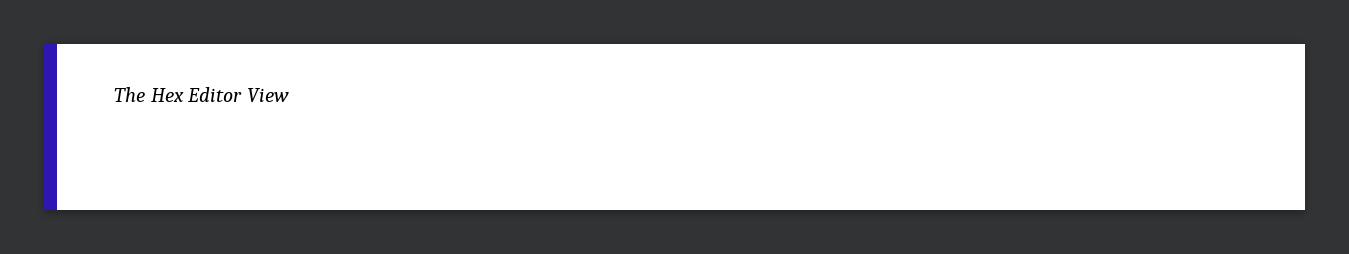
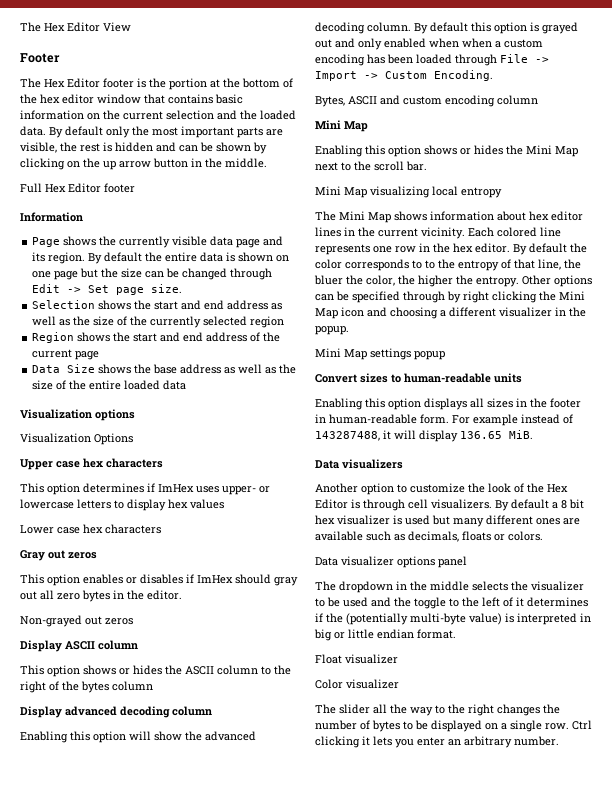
+ Footer
+ The Hex Editor footer is the portion at the bottom of the hex editor window that contains basic information on the current selection and the loaded data. By default only the most important parts are visible, the rest is hidden and can be shown by clicking on the up arrow button in the middle.
+ Full Hex Editor footer
+ Information
+ Page shows the currently visible data page and its region. By default the entire data is shown on one page but the size can be changed through Edit -> Set page size.
+ Selection shows the start and end address as well as the size of the currently selected region
+ Region shows the start and end address of the current page
+ Data Size shows the base address as well as the size of the entire loaded data
+ Visualization options
+ Visualization Options
+ Upper case hex characters
+ This option determines if ImHex uses upper- or lowercase letters to display hex values
+ Lower case hex characters
+ Gray out zeros
+ This option enables or disables if ImHex should gray out all zero bytes in the editor.
+ Non-grayed out zeros
+ Display ASCII column
+ This option shows or hides the ASCII column to the right of the bytes column
+ Display advanced decoding column
+ Enabling this option will show the advanced decoding column. By default this option is grayed out and only enabled when when a custom encoding has been loaded through File -> Import -> Custom Encoding.
+ Bytes, ASCII and custom encoding column
+ Mini Map
+ Enabling this option shows or hides the Mini Map next to the scroll bar.
+ Mini Map visualizing local entropy
+ The Mini Map shows information about hex editor lines in the current vicinity. Each colored line represents one row in the hex editor. By default the color corresponds to to the entropy of that line, the bluer the color, the higher the entropy. Other options can be specified through by right clicking the Mini Map icon and choosing a different visualizer in the popup.
+ Mini Map settings popup
+ Convert sizes to human-readable units
+ Enabling this option displays all sizes in the footer in human-readable form. For example instead of 143287488, it will display 136.65 MiB.
+ Data visualizers
+ Another option to customize the look of the Hex Editor is through cell visualizers. By default a 8 bit hex visualizer is used but many different ones are available such as decimals, floats or colors.
+ Data visualizer options panel
+ The dropdown in the middle selects the visualizer to be used and the toggle to the left of it determines if the (potentially multi-byte value) is interpreted in big or little endian format.
+ Float visualizer
+ Color visualizer
+ The slider all the way to the right changes the number of bytes to be displayed on a single row. Ctrl clicking it lets you enter an arbitrary number.

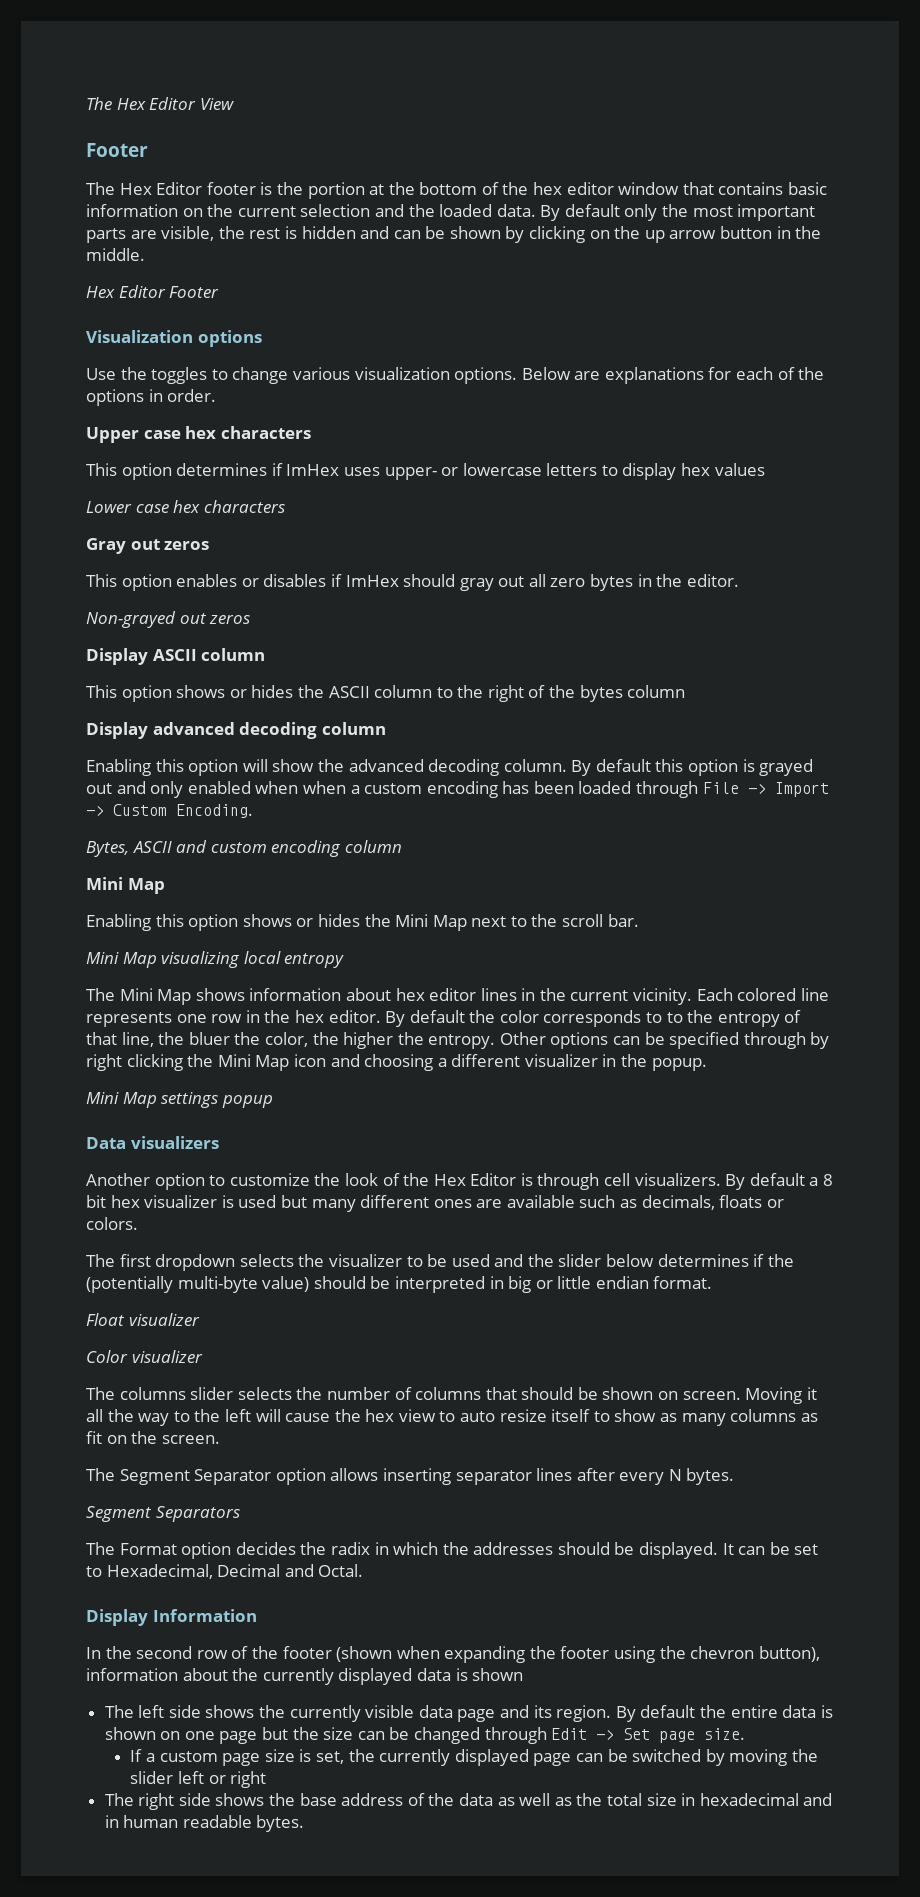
- Full Hex Editor footer
- Information
- Page shows the currently visible data page and its region. By default the entire data is shown on one page but the size can be changed through Edit -> Set page size.
- Selection shows the start and end address as well as the size of the currently selected region
- Region shows the start and end address of the current page
- Data Size shows the base address as well as the size of the entire loaded data
+ Hex Editor Footer
  Visualization options
- Visualization Options
+ Use the toggles to change various visualization options. Below are explanations for each of the options in order.
- Convert sizes to human-readable units
- Enabling this option displays all sizes in the footer in human-readable form. For example instead of 143287488, it will display 136.65 MiB.
- Data visualizer options panel
- The dropdown in the middle selects the visualizer to be used and the toggle to the left of it determines if the (potentially multi-byte value) is interpreted in big or little endian format.
+ The first dropdown selects the visualizer to be used and the slider below determines if the (potentially multi-byte value) should be interpreted in big or little endian format.
- The slider all the way to the right changes the number of bytes to be displayed on a single row. Ctrl clicking it lets you enter an arbitrary number.
+ The columns slider selects the number of columns that should be shown on screen. Moving it all the way to the left will cause the hex view to auto resize itself to show as many columns as fit on the screen.
+ The Segment Separator option allows inserting separator lines after every N bytes.
+ Segment Separators
+ The Format option decides the radix in which the addresses should be displayed. It can be set to Hexadecimal, Decimal and Octal.
+ Display Information
+ In the second row of the footer (shown when expanding the footer using the chevron button), information about the currently displayed data is shown
+ The left side shows the currently visible data page and its region. By default the entire data is shown on one page but the size can be changed through Edit -> Set page size.
+ If a custom page size is set, the currently displayed page can be switched by moving the slider left or right
+ The right side shows the base address of the data as well as the total size in hexadecimal and in human readable bytes.

